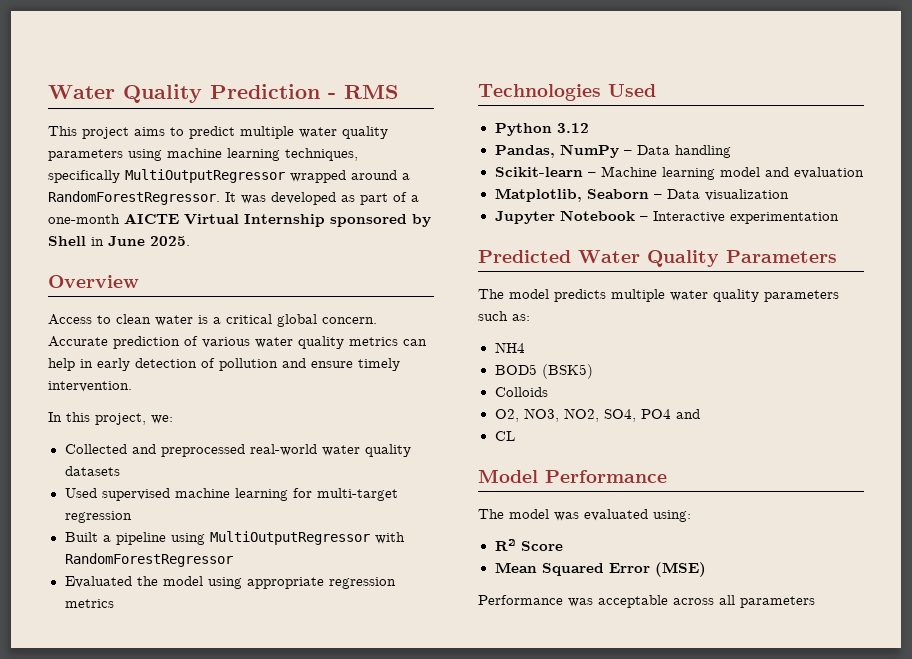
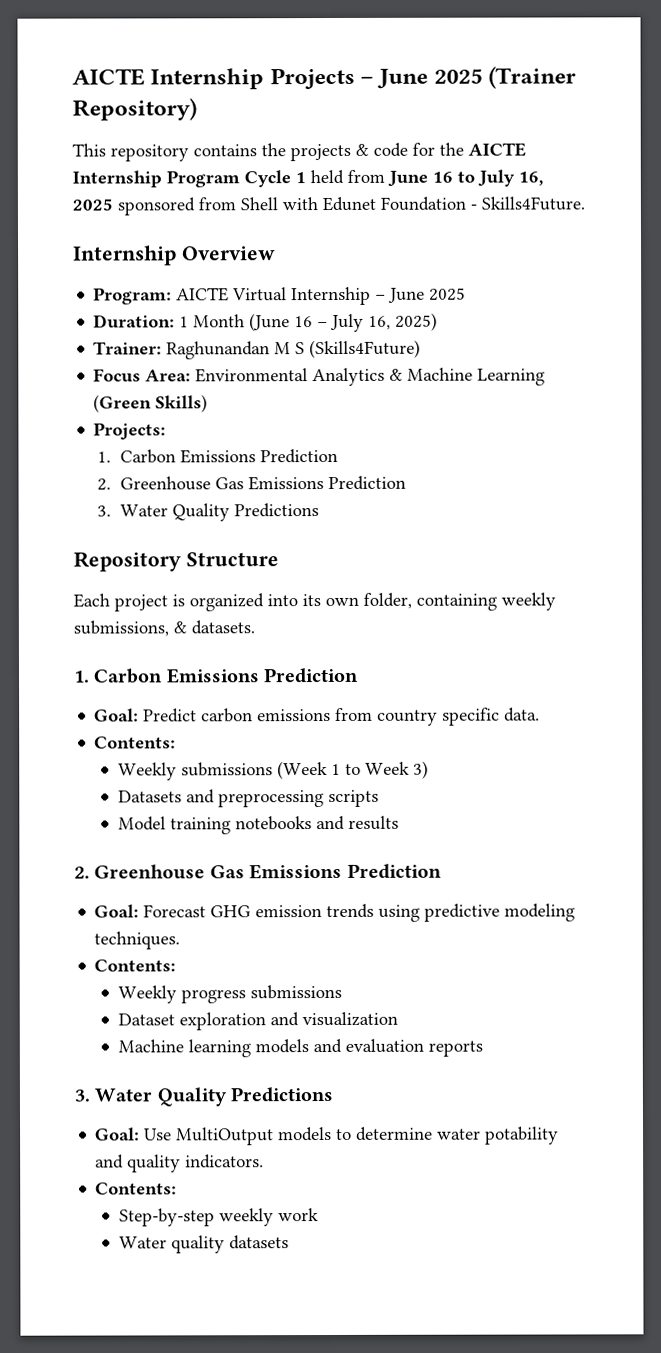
- Water Quality Prediction - RMS
- This project aims to predict multiple water quality parameters using machine learning techniques, specifically MultiOutputRegressor wrapped around a RandomForestRegressor. It was developed as part of a one-month AICTE Virtual Internship sponsored by Shell in June 2025.
- Overview
- Access to clean water is a critical global concern. Accurate prediction of various water quality metrics can help in early detection of pollution and ensure timely intervention.
- In this project, we:
- Collected and preprocessed real-world water quality datasets
- Used supervised machine learning for multi-target regression
- Built a pipeline using MultiOutputRegressor with RandomForestRegressor
- Evaluated the model using appropriate regression metrics
- Technologies Used
- Python 3.12
- Pandas, NumPy – Data handling
- Scikit-learn – Machine learning model and evaluation
- Matplotlib, Seaborn – Data visualization
- Jupyter Notebook – Interactive experimentation
- Predicted Water Quality Parameters
- The model predicts multiple water quality parameters such as:
- NH4
- BOD5 (BSK5)
- Colloids
- O2, NO3, NO2, SO4, PO4 and
- CL
- Model Performance
- The model was evaluated using:
- R² Score
- Mean Squared Error (MSE)
- Performance was acceptable across all parameters
+ AICTE Internship Projects – June 2025 (Trainer Repository)
+ This repository contains the projects & code for the AICTE Internship Program Cycle 1 held from June 16 to July 16, 2025 sponsored from Shell with Edunet Foundation - Skills4Future.
+ Internship Overview
+ Program: AICTE Virtual Internship – June 2025
+ Duration: 1 Month (June 16 – July 16, 2025)
+ Trainer: Raghunandan M S (Skills4Future)
+ Focus Area: Environmental Analytics & Machine Learning (Green Skills)
+ Projects:
+ 1. Carbon Emissions Prediction
+ 2. Greenhouse Gas Emissions Prediction
+ 3. Water Quality Predictions
+ Repository Structure
+ Each project is organized into its own folder, containing weekly submissions, & datasets.
+ 1. Carbon Emissions Prediction
+ Goal: Predict carbon emissions from country specific data.
+ Contents:
+ Weekly submissions (Week 1 to Week 3)
+ Datasets and preprocessing scripts
+ Model training notebooks and results
+ 2. Greenhouse Gas Emissions Prediction
+ Goal: Forecast GHG emission trends using predictive modeling techniques.
+ Contents:
+ Weekly progress submissions
+ Dataset exploration and visualization
+ Machine learning models and evaluation reports
+ 3. Water Quality Predictions
+ Goal: Use MultiOutput models to determine water potability and quality indicators.
+ Contents:
+ Step-by-step weekly work
+ Water quality datasets

